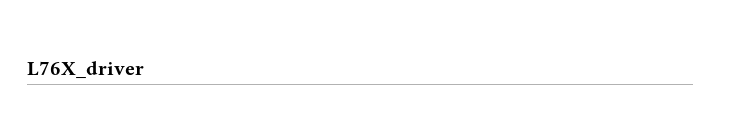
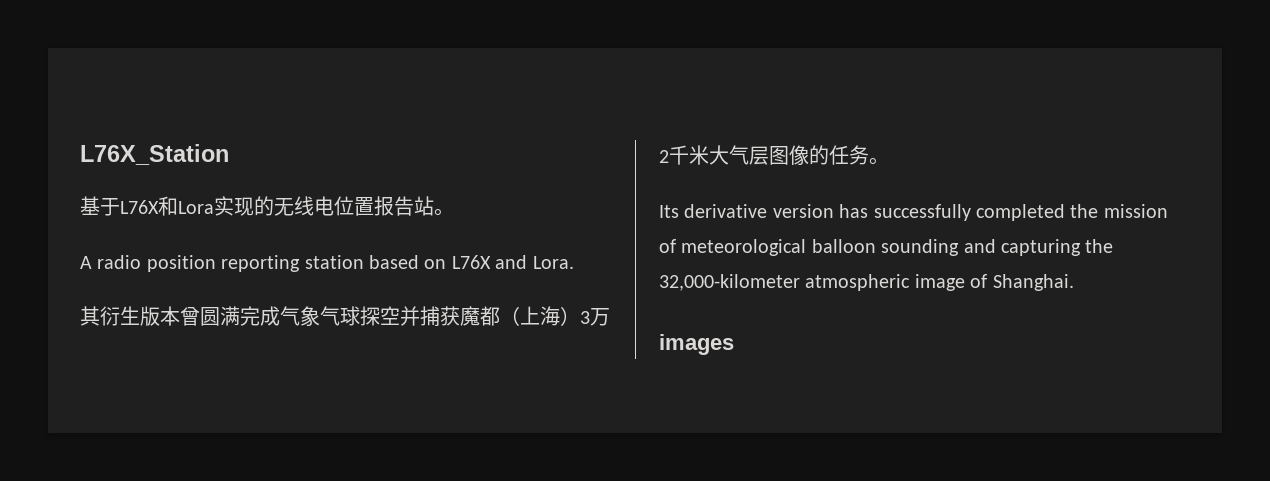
- L76X_driver
+ L76X_Station
+ 基于L76X和Lora实现的无线电位置报告站。
+ A radio position reporting station based on L76X and Lora.
+ 其衍生版本曾圆满完成气象气球探空并捕获魔都（上海）3万2千米大气层图像的任务。
+ Its derivative version has successfully completed the mission of meteorological balloon sounding and capturing the 32,000-kilometer atmospheric image of Shanghai.
+ images

